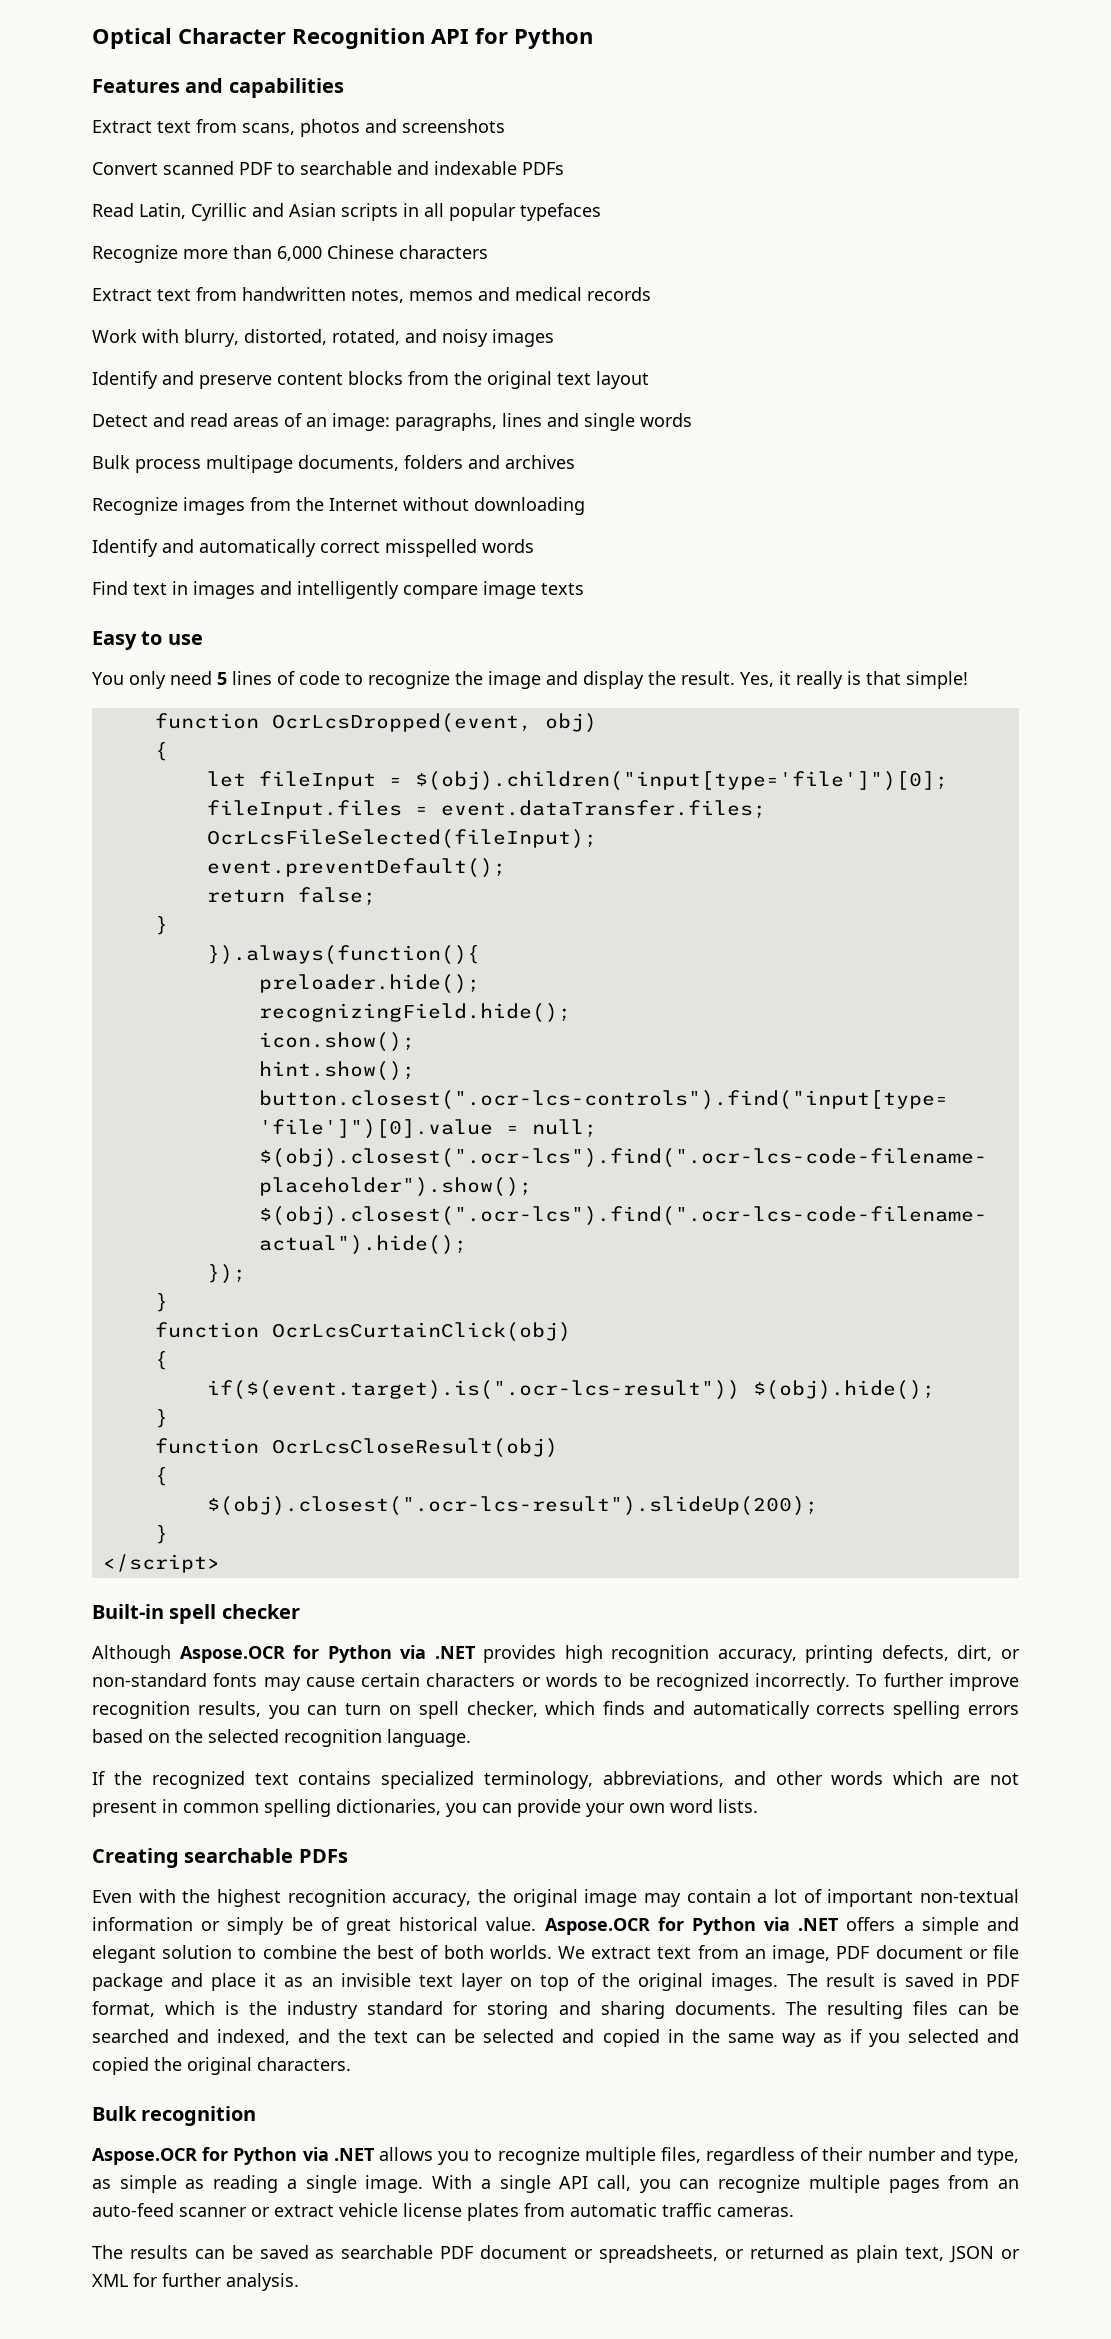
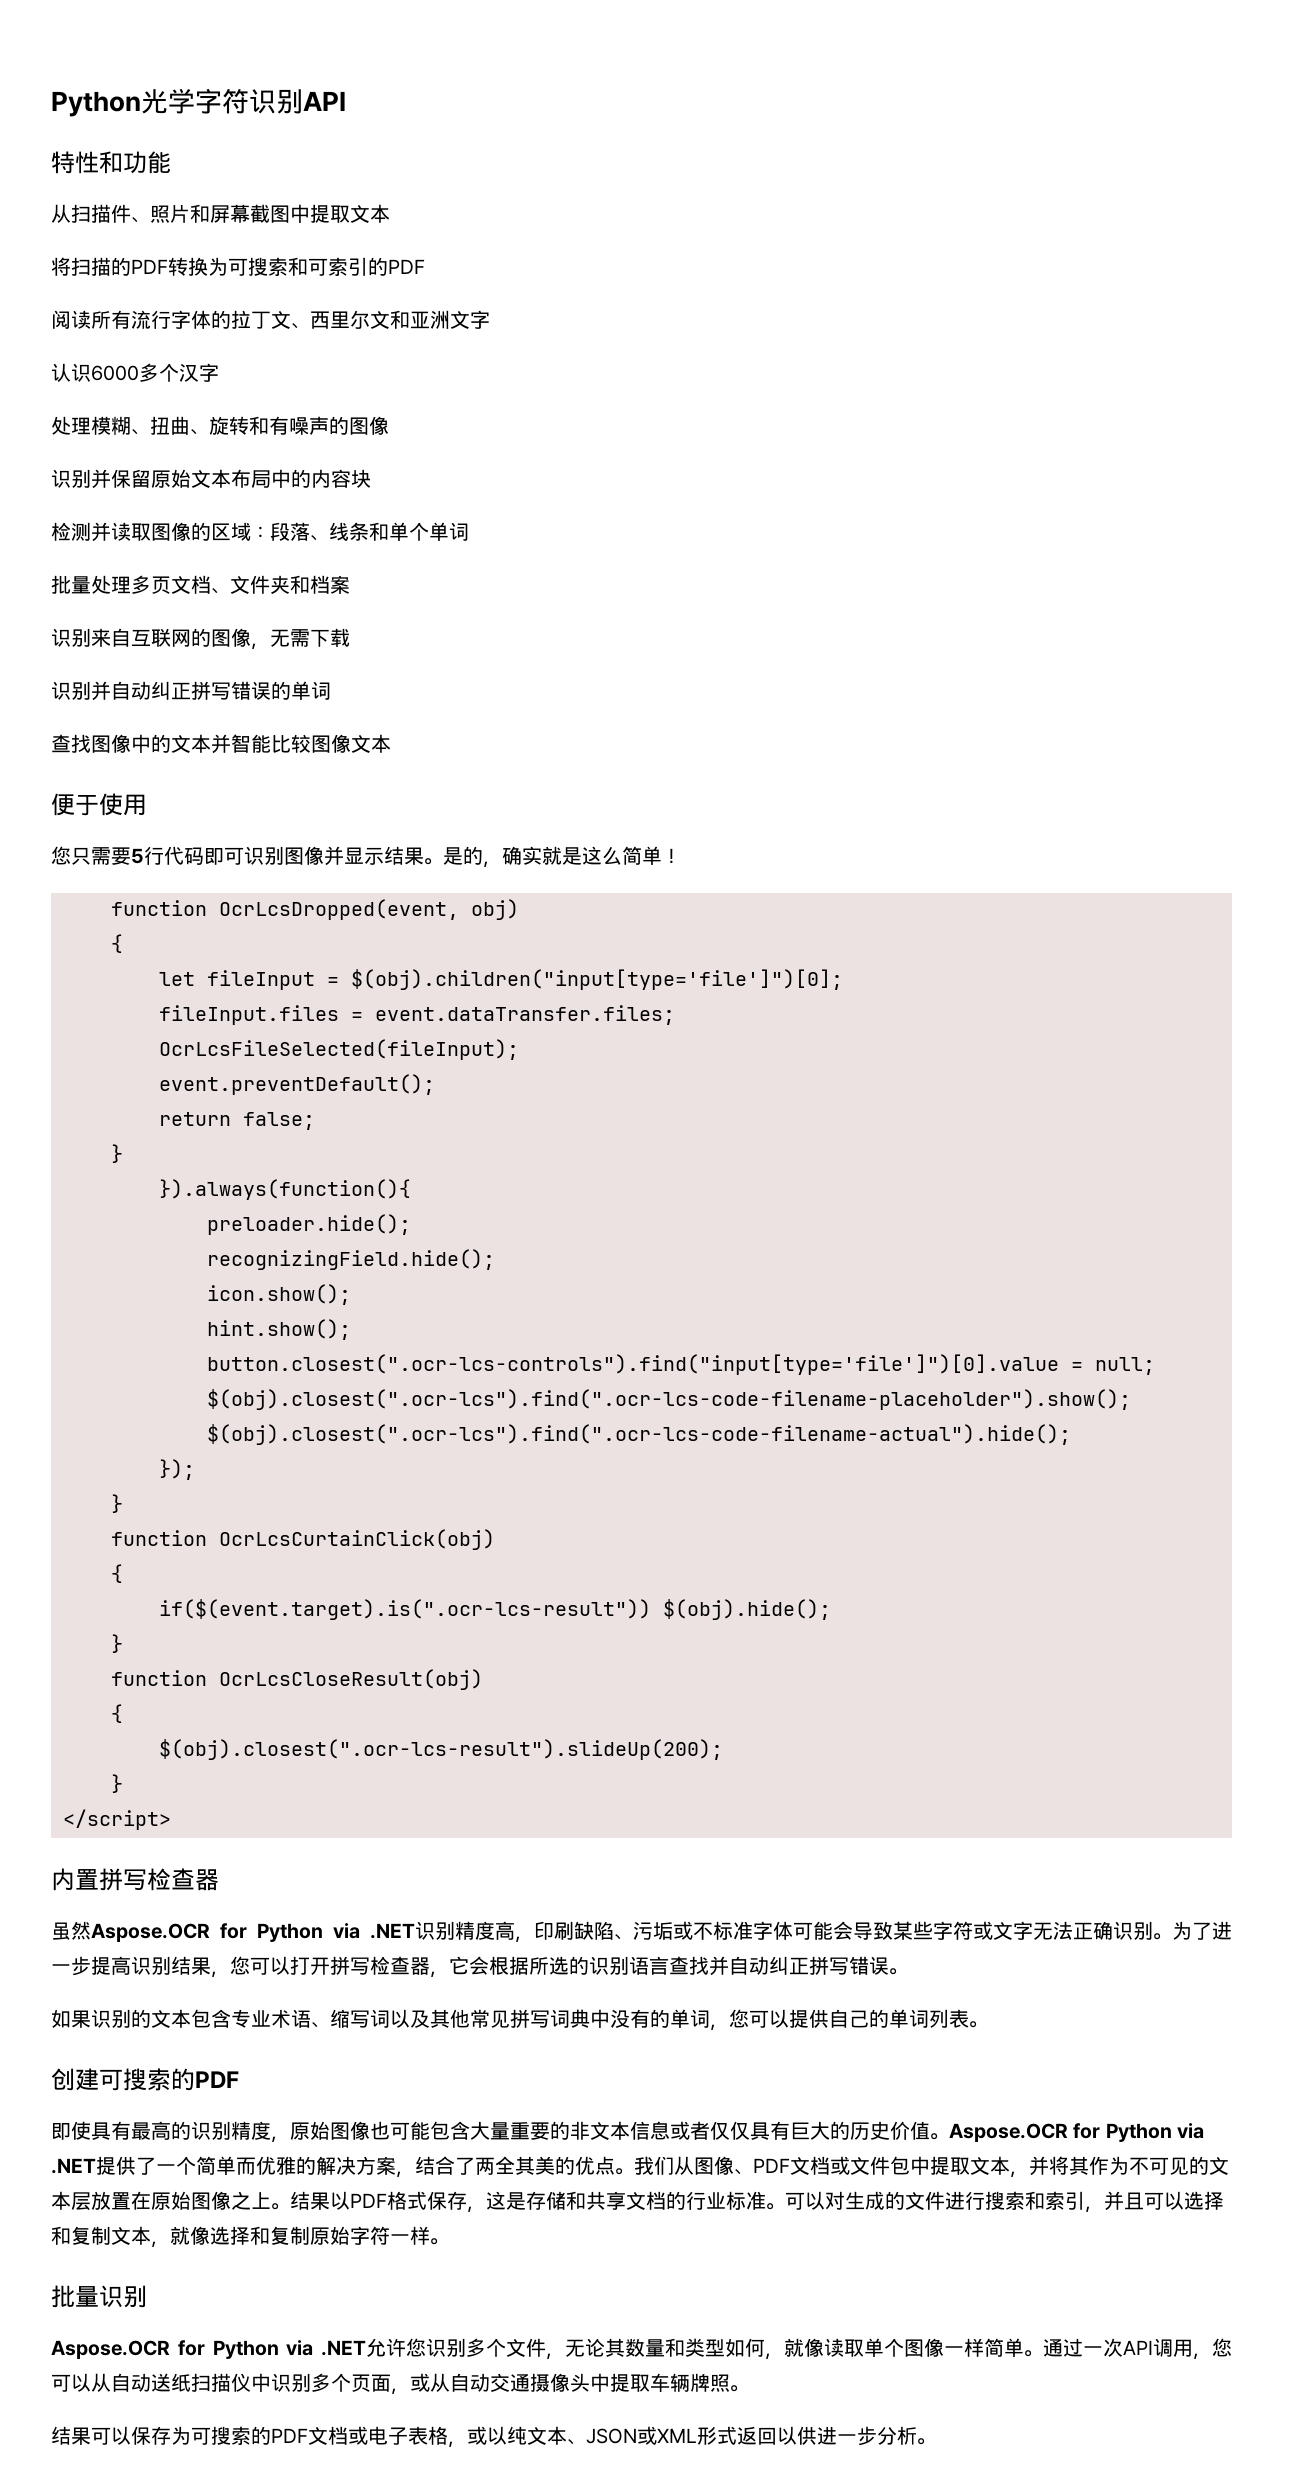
- Optical Character Recognition API for Python
- Features and capabilities
- Extract text from scans, photos and screenshots
- Convert scanned PDF to searchable and indexable PDFs
- Read Latin, Cyrillic and Asian scripts in all popular typefaces
- Recognize more than 6,000 Chinese characters
- Extract text from handwritten notes, memos and medical records
- Work with blurry, distorted, rotated, and noisy images
- Identify and preserve content blocks from the original text layout
- Detect and read areas of an image: paragraphs, lines and single words
- Bulk process multipage documents, folders and archives
- Recognize images from the Internet without downloading
- Identify and automatically correct misspelled words
- Find text in images and intelligently compare image texts
- Easy to use
- You only need 5 lines of code to recognize the image and display the result. Yes, it really is that simple!
+ Python光学字符识别API
+ 特性和功能
+ 从扫描件、照片和屏幕截图中提取文本
+ 将扫描的PDF转换为可搜索和可索引的PDF
+ 阅读所有流行字体的拉丁文、西里尔文和亚洲文字
+ 认识6000多个汉字
+ 处理模糊、扭曲、旋转和有噪声的图像
+ 识别并保留原始文本布局中的内容块
+ 检测并读取图像的区域：段落、线条和单个单词
+ 批量处理多页文档、文件夹和档案
+ 识别来自互联网的图像，无需下载
+ 识别并自动纠正拼写错误的单词
+ 查找图像中的文本并智能比较图像文本
+ 便于使用
+ 您只需要5行代码即可识别图像并显示结果。是的，确实就是这么简单！
- Built-in spell checker
- Although Aspose.OCR for Python via .NET provides high recognition accuracy, printing defects, dirt, or non-standard fonts may cause certain characters or words to be recognized incorrectly. To further improve recognition results, you can turn on spell checker, which finds and automatically corrects spelling errors based on the selected recognition language.
- If the recognized text contains specialized terminology, abbreviations, and other words which are not present in common spelling dictionaries, you can provide your own word lists.
- Creating searchable PDFs
- Even with the highest recognition accuracy, the original image may contain a lot of important non-textual information or simply be of great historical value. Aspose.OCR for Python via .NET offers a simple and elegant solution to combine the best of both worlds. We extract text from an image, PDF document or file package and place it as an invisible text layer on top of the original images. The result is saved in PDF format, which is the industry standard for storing and sharing documents. The resulting files can be searched and indexed, and the text can be selected and copied in the same way as if you selected and copied the original characters.
- Bulk recognition
- Aspose.OCR for Python via .NET allows you to recognize multiple files, regardless of their number and type, as simple as reading a single image. With a single API call, you can recognize multiple pages from an auto-feed scanner or extract vehicle license plates from automatic traffic cameras.
- The results can be saved as searchable PDF document or spreadsheets, or returned as plain text, JSON or XML for further analysis.
+ 内置拼写检查器
+ 虽然Aspose.OCR for Python via .NET识别精度高，印刷缺陷、污垢或不标准字体可能会导致某些字符或文字无法正确识别。为了进一步提高识别结果，您可以打开拼写检查器，它会根据所选的识别语言查找并自动纠正拼写错误。
+ 如果识别的文本包含专业术语、缩写词以及其他常见拼写词典中没有的单词，您可以提供自己的单词列表。
+ 创建可搜索的PDF
+ 即使具有最高的识别精度，原始图像也可能包含大量重要的非文本信息或者仅仅具有巨大的历史价值。Aspose.OCR for Python via .NET提供了一个简单而优雅的解决方案，结合了两全其美的优点。我们从图像、PDF文档或文件包中提取文本，并将其作为不可见的文本层放置在原始图像之上。结果以PDF格式保存，这是存储和共享文档的行业标准。可以对生成的文件进行搜索和索引，并且可以选择和复制文本，就像选择和复制原始字符一样。
+ 批量识别
+ Aspose.OCR for Python via .NET允许您识别多个文件，无论其数量和类型如何，就像读取单个图像一样简单。通过一次API调用，您可以从自动送纸扫描仪中识别多个页面，或从自动交通摄像头中提取车辆牌照。
+ 结果可以保存为可搜索的PDF文档或电子表格，或以纯文本、JSON或XML形式返回以供进一步分析。

